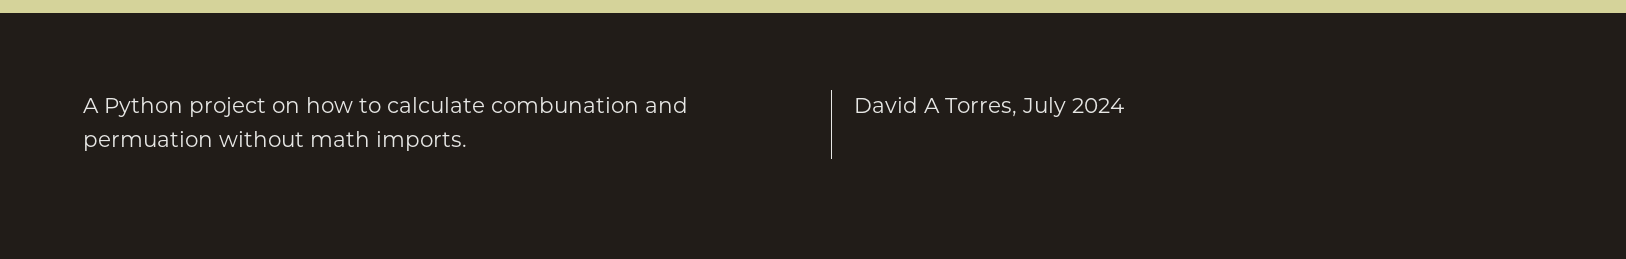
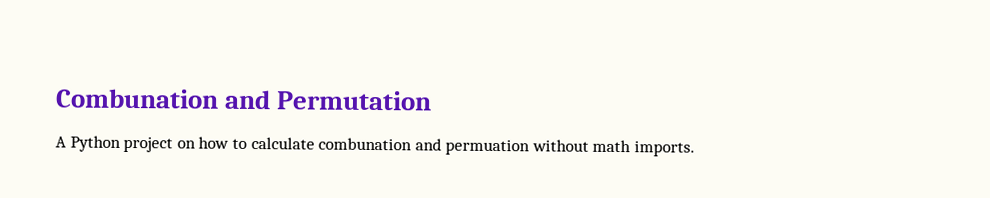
+ Combunation and Permutation
- David A Torres, July 2024

